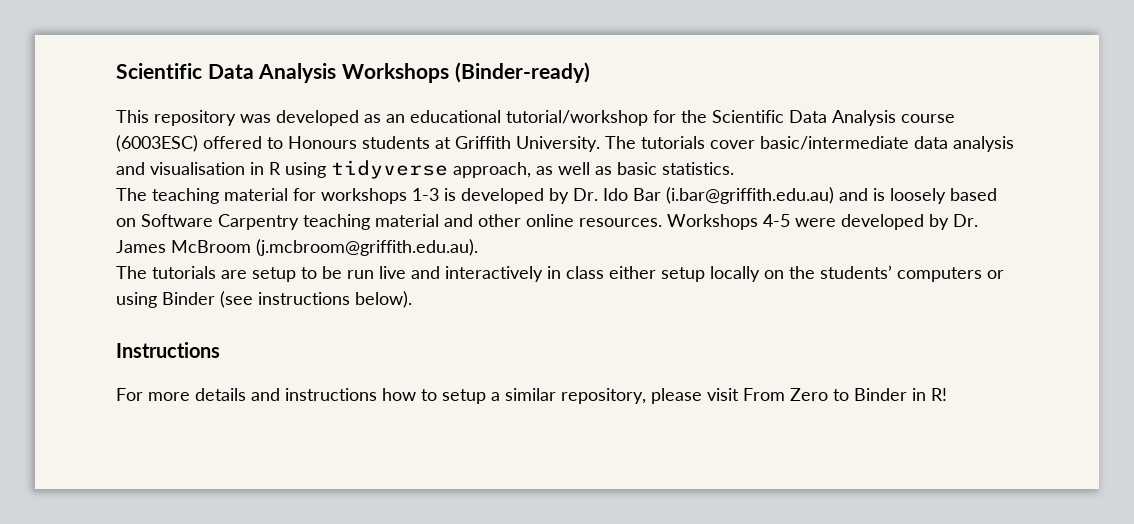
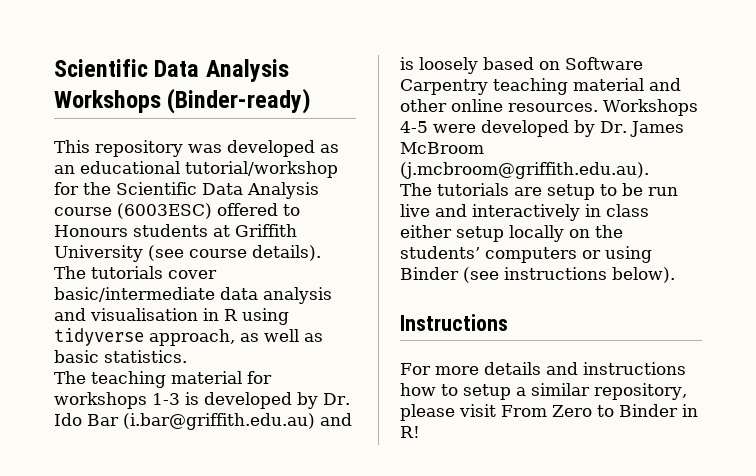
- This repository was developed as an educational tutorial/workshop for the Scientific Data Analysis course (6003ESC) offered to Honours students at Griffith University.
+ This repository was developed as an educational tutorial/workshop for the Scientific Data Analysis course (6003ESC) offered to Honours students at Griffith University (see course details).

